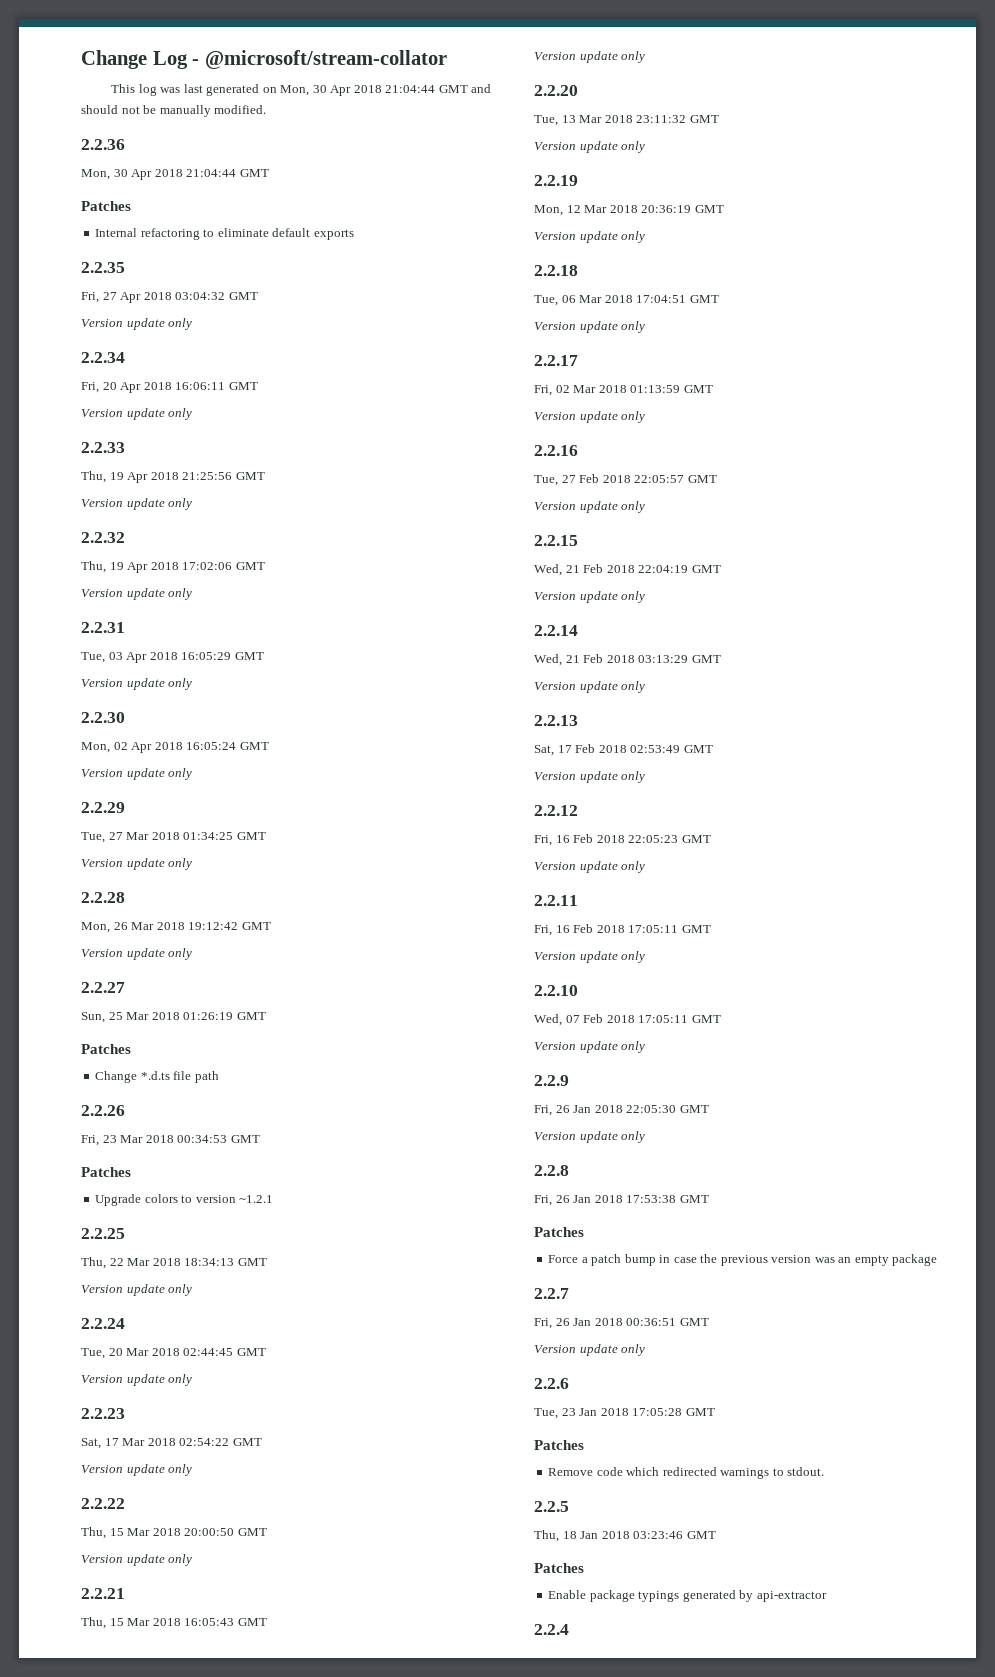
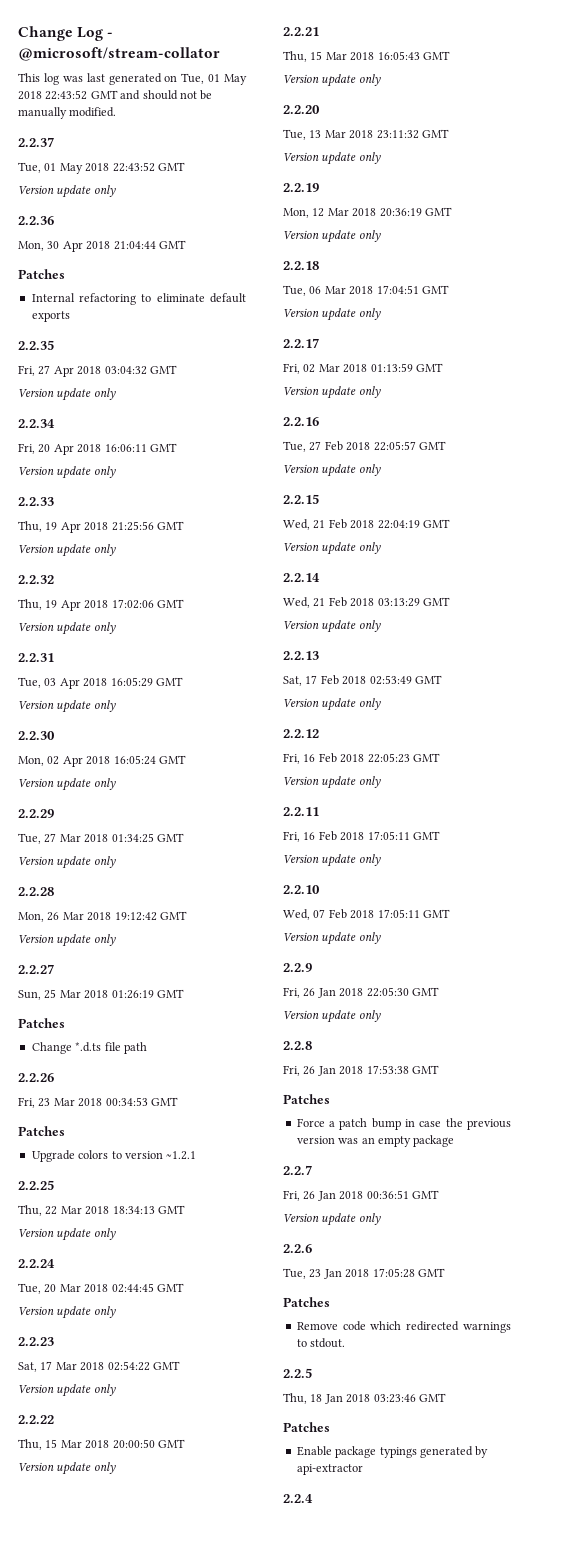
- This log was last generated on Mon, 30 Apr 2018 21:04:44 GMT and should not be manually modified.
+ This log was last generated on Tue, 01 May 2018 22:43:52 GMT and should not be manually modified.
+ 2.2.37
+ Tue, 01 May 2018 22:43:52 GMT
+ Version update only

